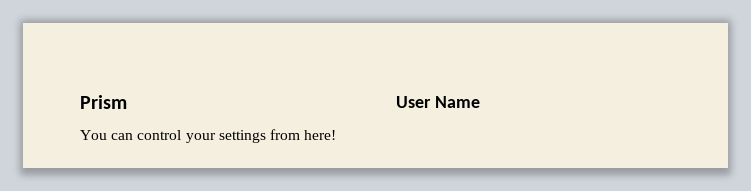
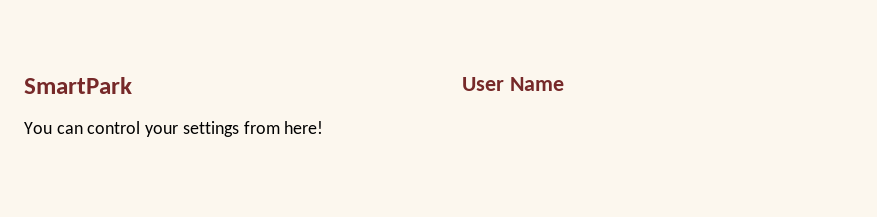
- Prism
+ SmartPark

